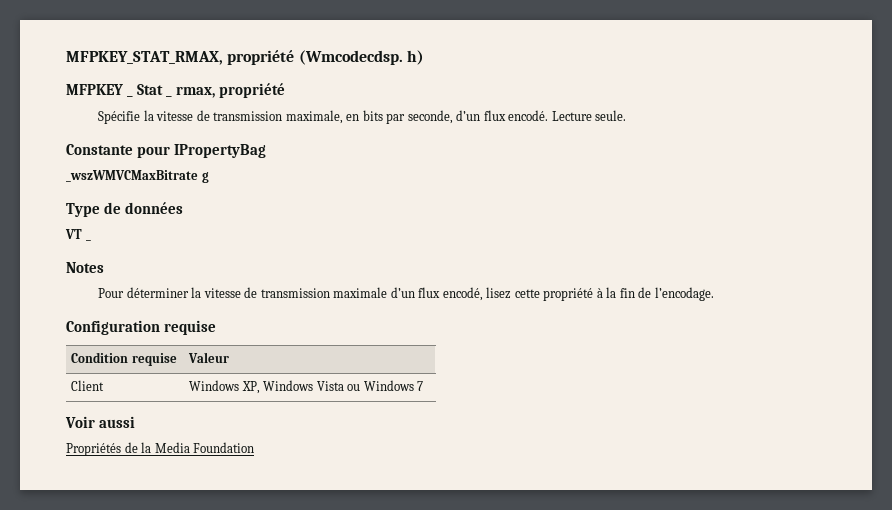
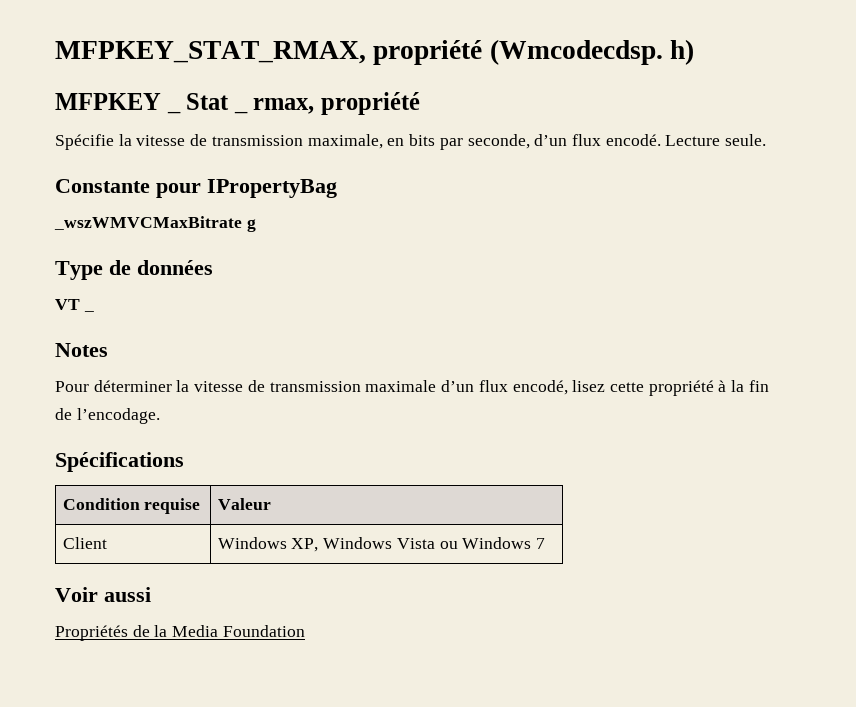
- Configuration requise
+ Spécifications

